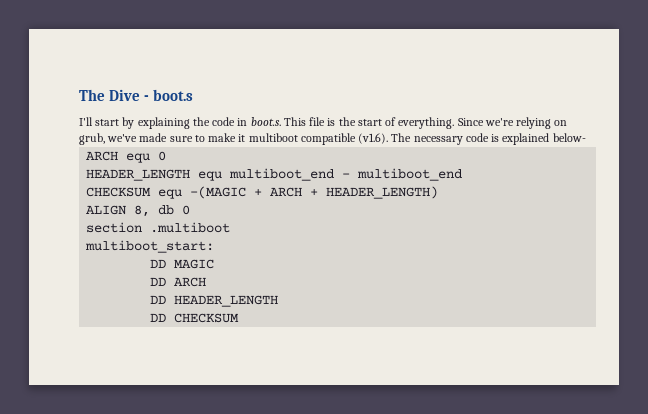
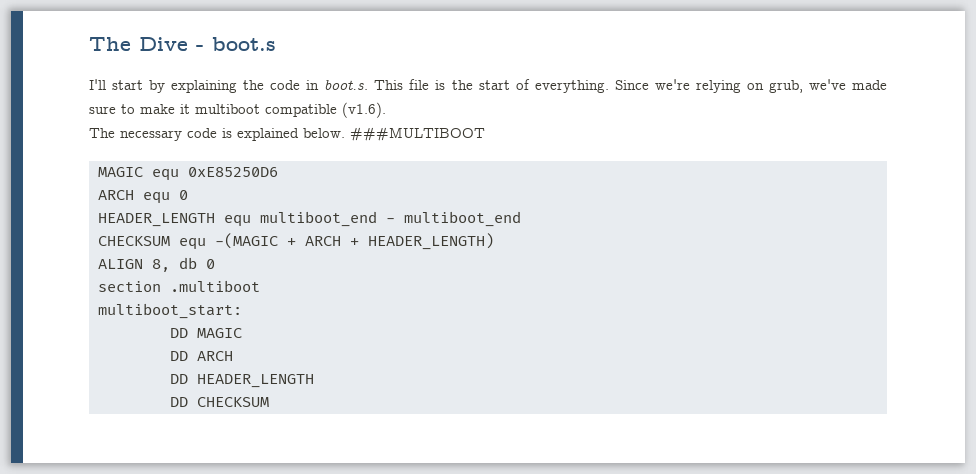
- Since we're relying on grub, we've made sure to make it multiboot compatible (v1.6). The necessary code is explained below-
+ Since we're relying on grub, we've made sure to make it multiboot compatible (v1.6).
+ The necessary code is explained below. ###MULTIBOOT
+ MAGIC equ 0xE85250D6

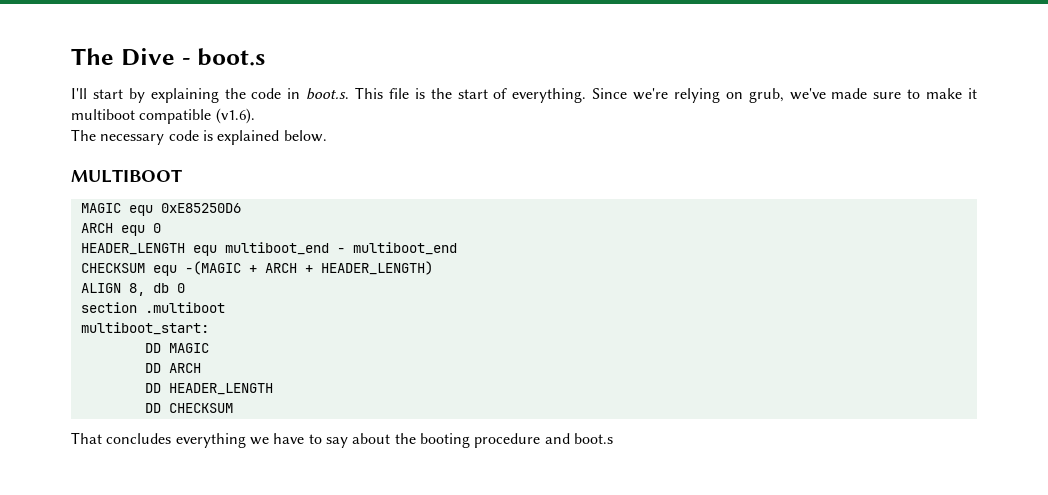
- The necessary code is explained below. ###MULTIBOOT
+ The necessary code is explained below.
+ MULTIBOOT
+ That concludes everything we have to say about the booting procedure and boot.s

